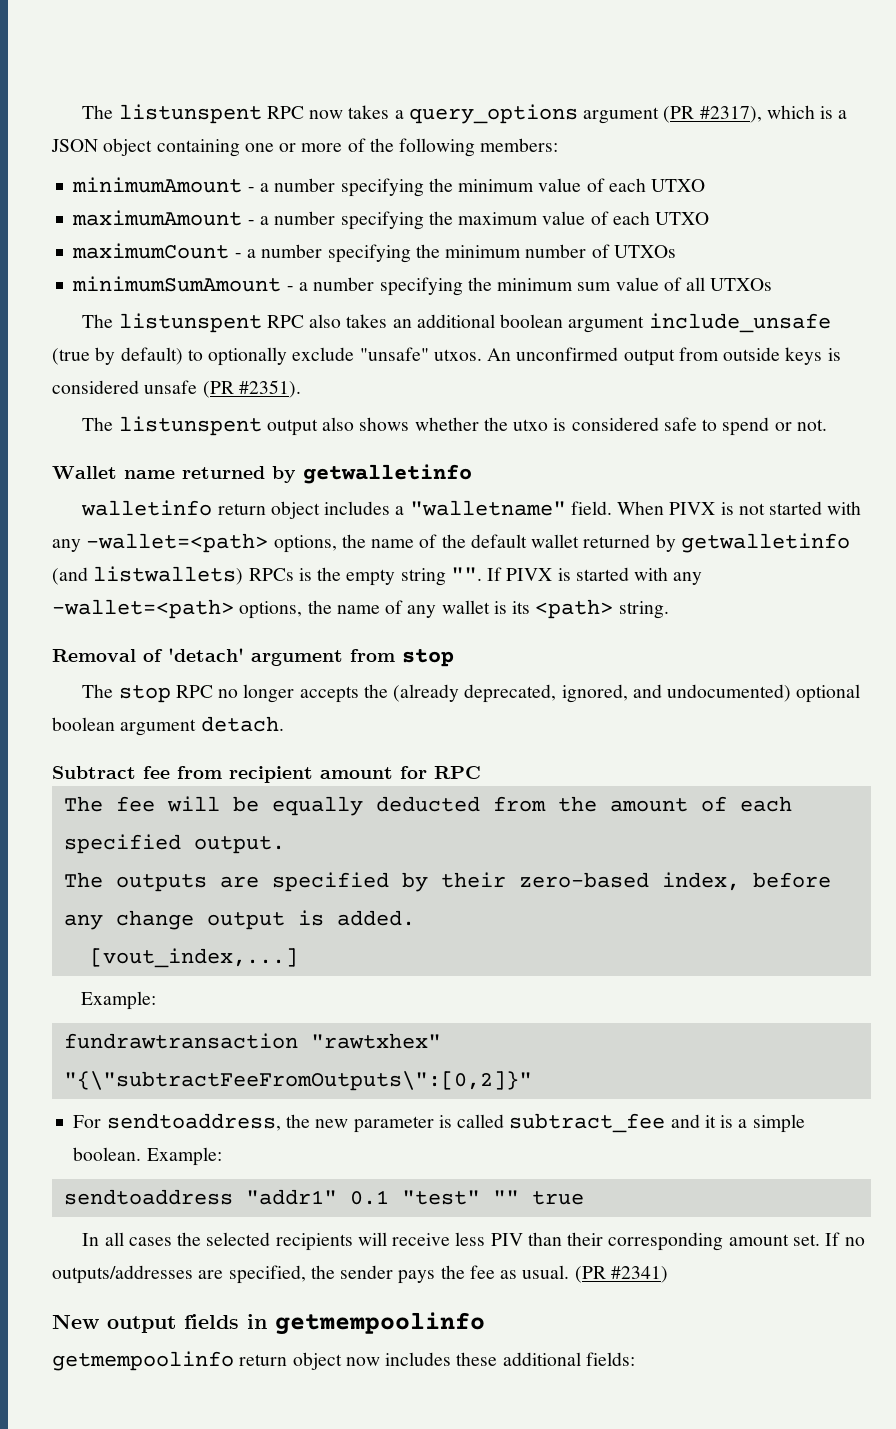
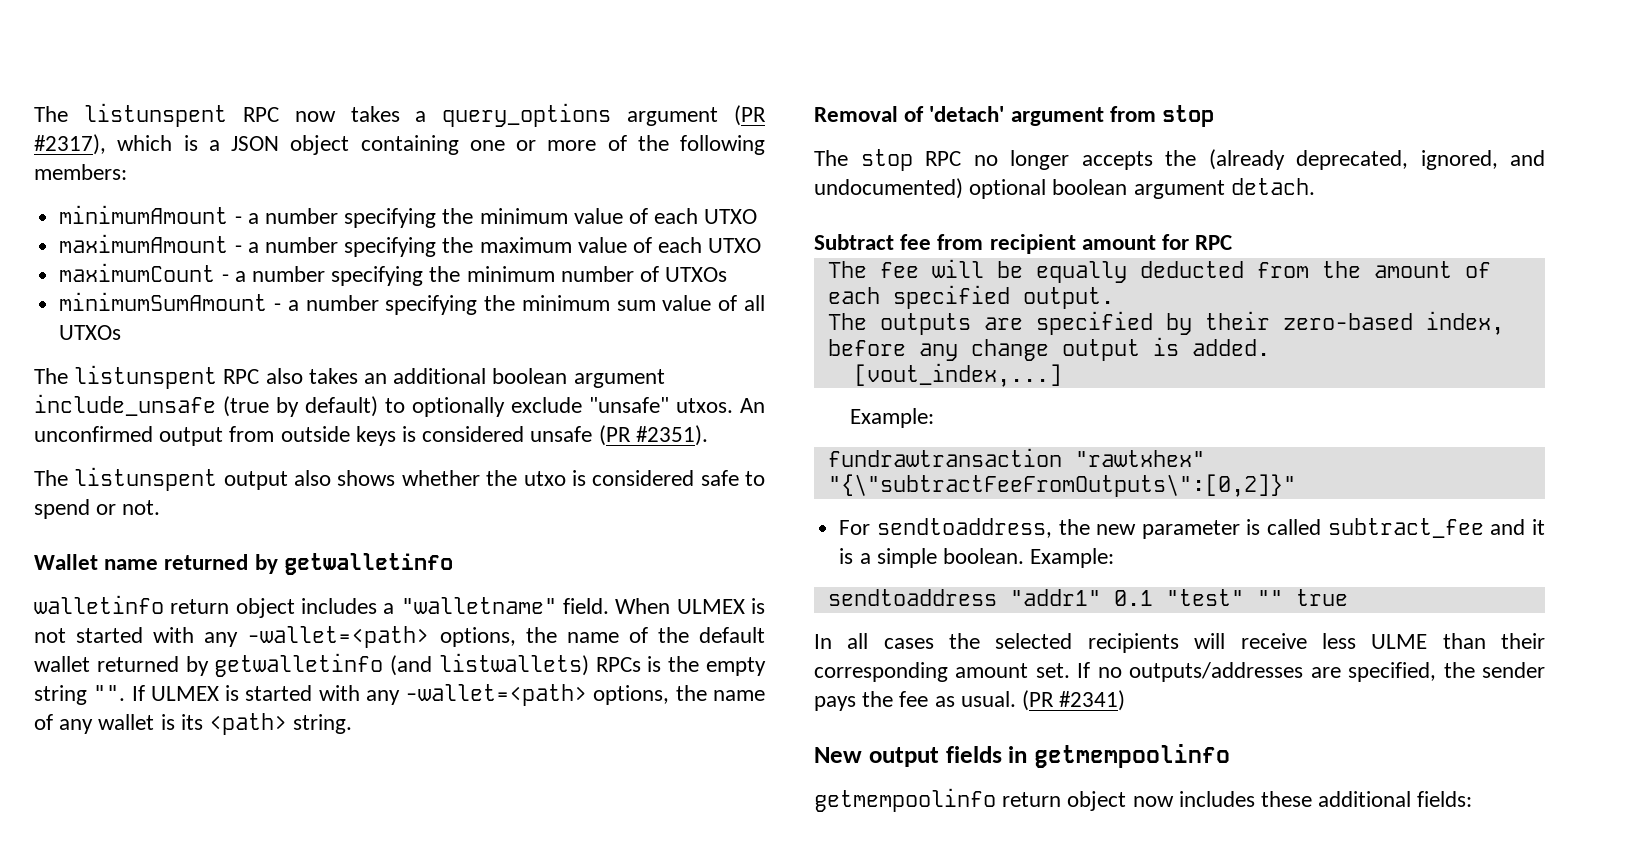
- When PIVX is not started with any -wallet=<path> options, the name of the default wallet returned by getwalletinfo (and listwallets) RPCs is the empty string "".
+ When ULMEX is not started with any -wallet=<path> options, the name of the default wallet returned by getwalletinfo (and listwallets) RPCs is the empty string "".
- If PIVX is started with any -wallet=<path> options, the name of any wallet is its <path> string.
+ If ULMEX is started with any -wallet=<path> options, the name of any wallet is its <path> string.
- In all cases the selected recipients will receive less PIV than their corresponding amount set.
+ In all cases the selected recipients will receive less ULME than their corresponding amount set.

